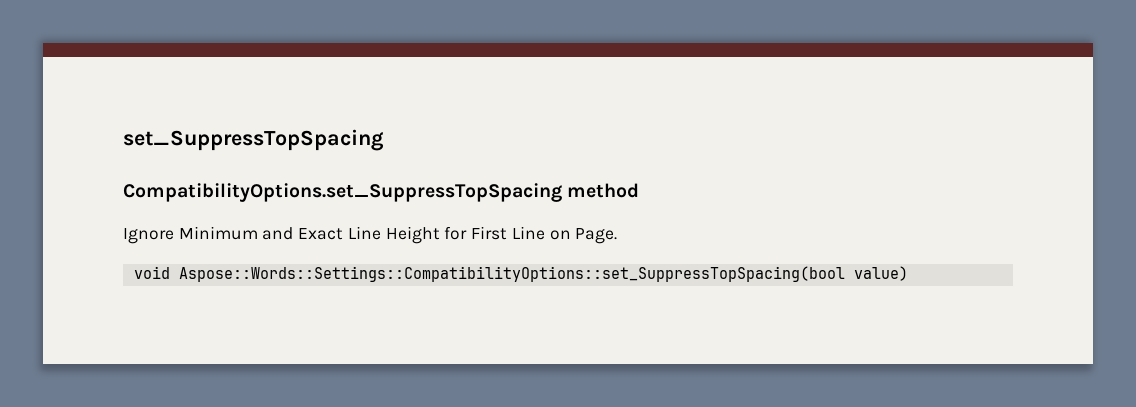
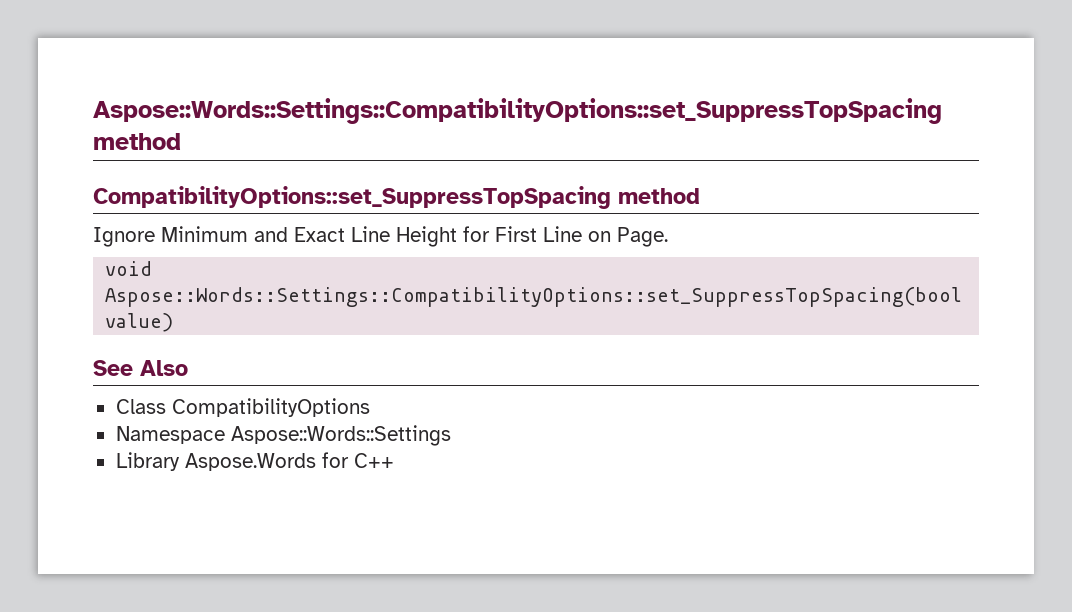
- set_SuppressTopSpacing
- CompatibilityOptions.set_SuppressTopSpacing method
+ Aspose::Words::Settings::CompatibilityOptions::set_SuppressTopSpacing method
+ CompatibilityOptions::set_SuppressTopSpacing method
+ See Also
+ Class CompatibilityOptions
+ Namespace Aspose::Words::Settings
+ Library Aspose.Words for C++

